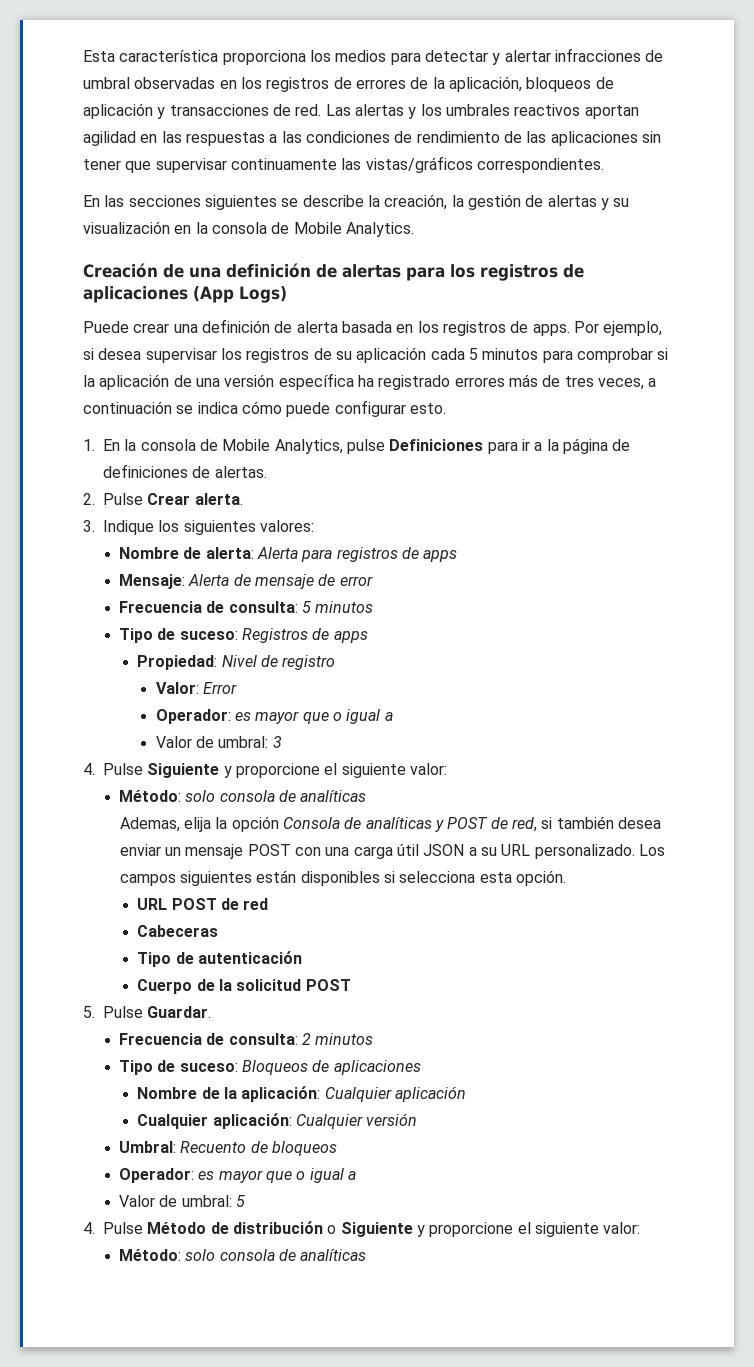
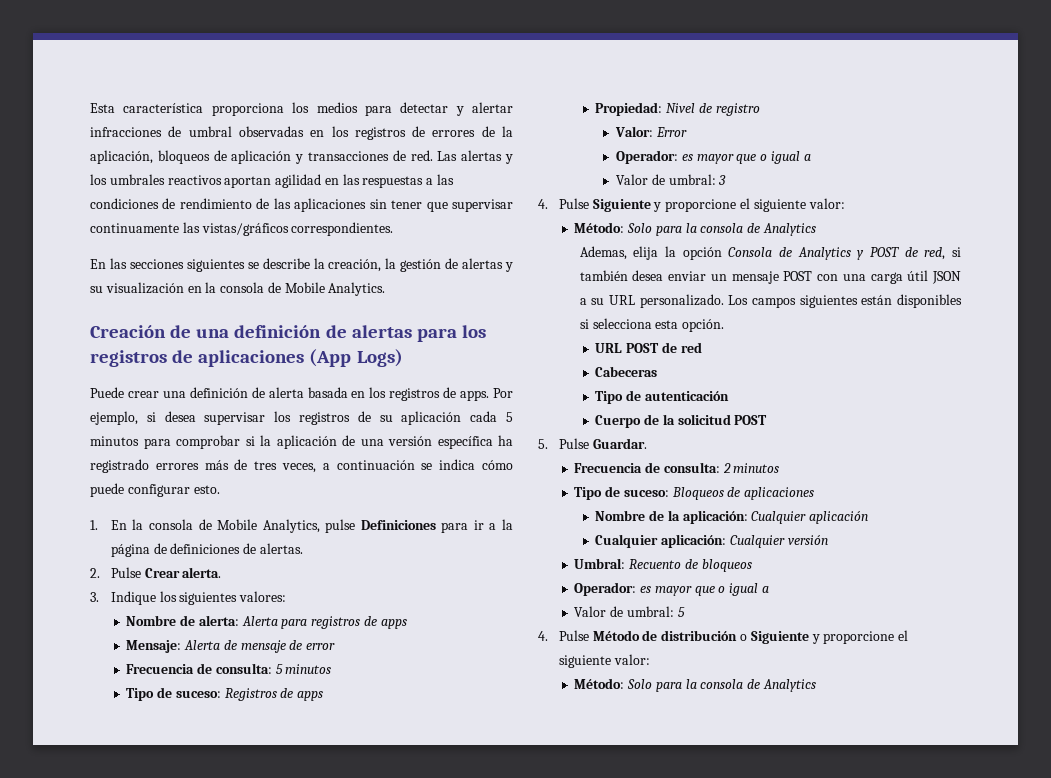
  4. Pulse Siguiente y proporcione el siguiente valor:
- Método: solo consola de analíticas
+ Método: Solo para la consola de Analytics
- Ademas, elija la opción Consola de analíticas y POST de red, si también desea enviar un mensaje POST con una carga útil JSON a su URL personalizado.
+ Ademas, elija la opción Consola de Analytics y POST de red, si también desea enviar un mensaje POST con una carga útil JSON a su URL personalizado.
  4. Pulse Método de distribución o Siguiente y proporcione el siguiente valor:
- Método: solo consola de analíticas
+ Método: Solo para la consola de Analytics

